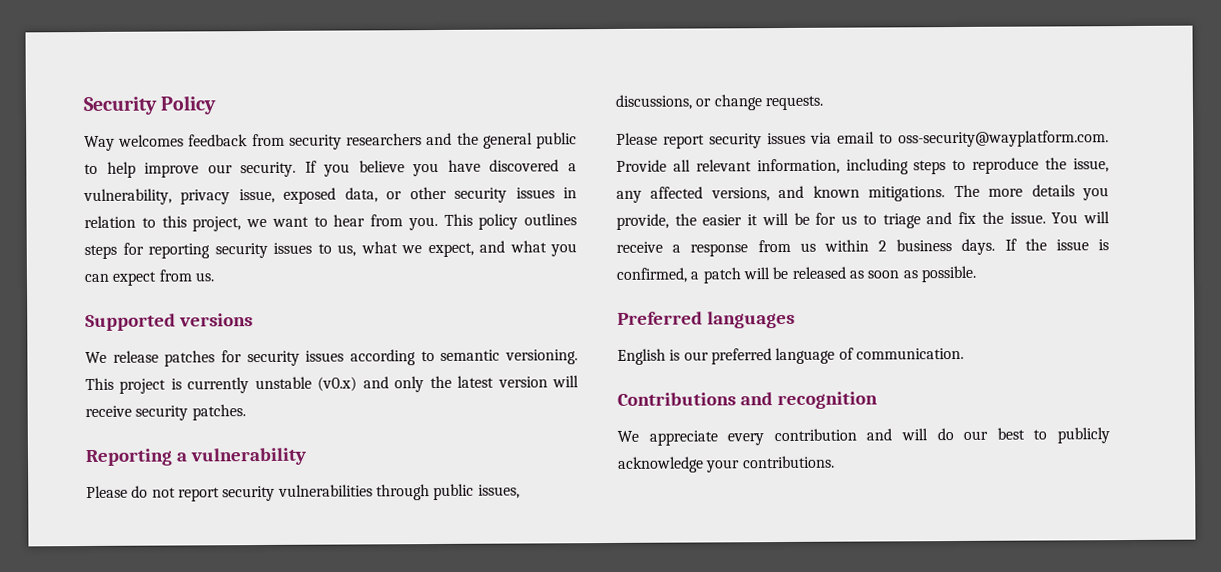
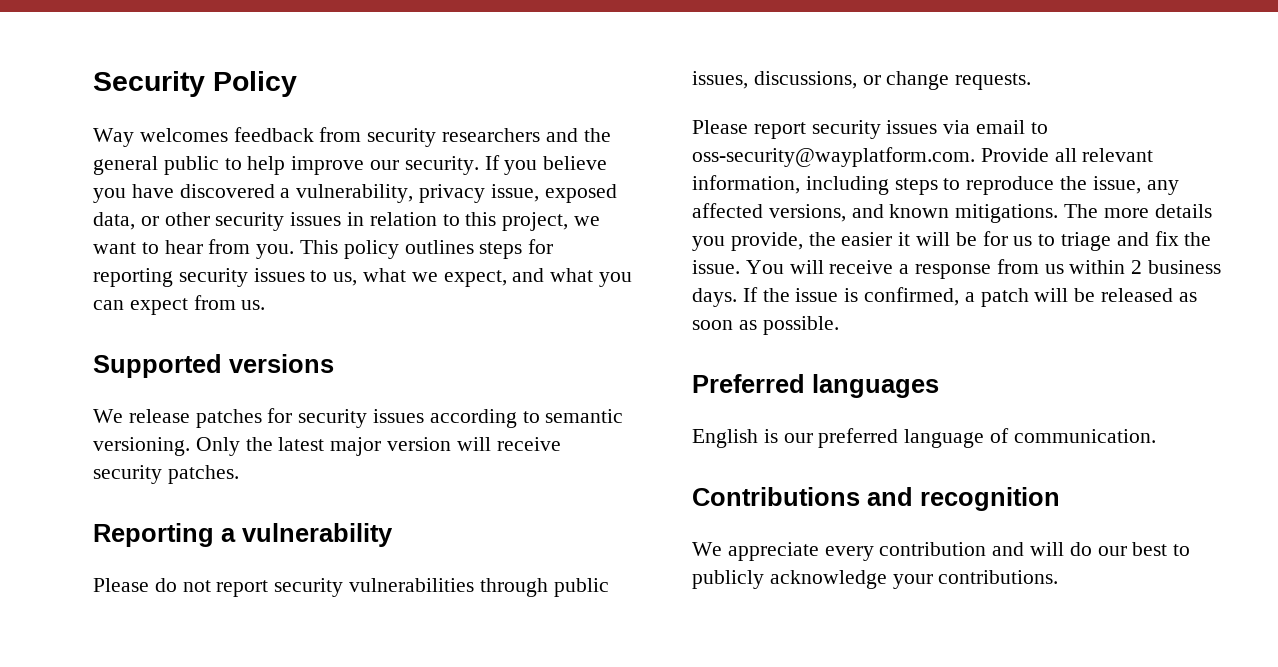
- This project is currently unstable (v0.x) and only the latest version will receive security patches.
+ Only the latest major version will receive security patches.

